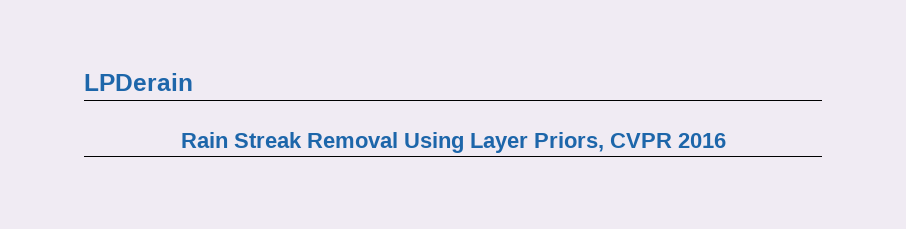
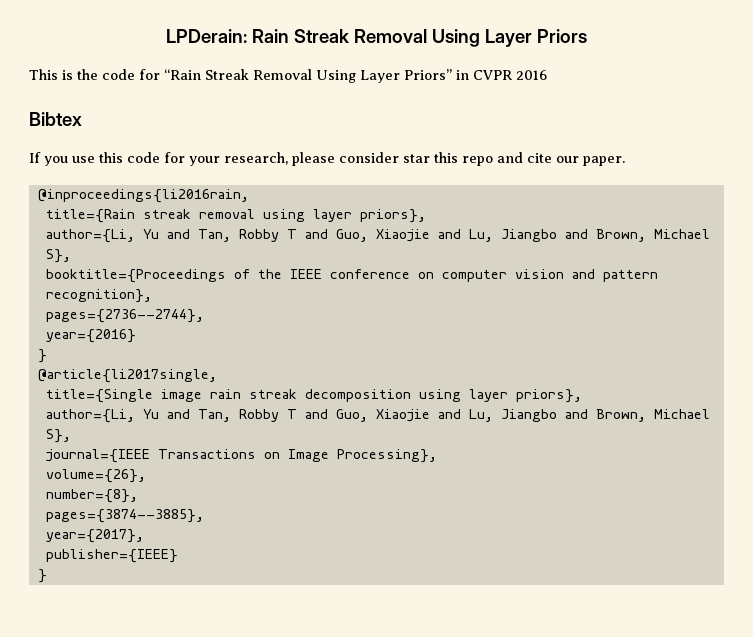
- LPDerain
- Rain Streak Removal Using Layer Priors, CVPR 2016
+ LPDerain: Rain Streak Removal Using Layer Priors
+ This is the code for “Rain Streak Removal Using Layer Priors” in CVPR 2016
+ Bibtex
+ If you use this code for your research, please consider star this repo and cite our paper.
+ @inproceedings{li2016rain,
+ title={Rain streak removal using layer priors},
+ author={Li, Yu and Tan, Robby T and Guo, Xiaojie and Lu, Jiangbo and Brown, Michael S},
+ booktitle={Proceedings of the IEEE conference on computer vision and pattern recognition},
+ pages={2736--2744},
+ year={2016}
+ }
+ @article{li2017single,
+ title={Single image rain streak decomposition using layer priors},
+ author={Li, Yu and Tan, Robby T and Guo, Xiaojie and Lu, Jiangbo and Brown, Michael S},
+ journal={IEEE Transactions on Image Processing},
+ volume={26},
+ number={8},
+ pages={3874--3885},
+ year={2017},
+ publisher={IEEE}
+ }

